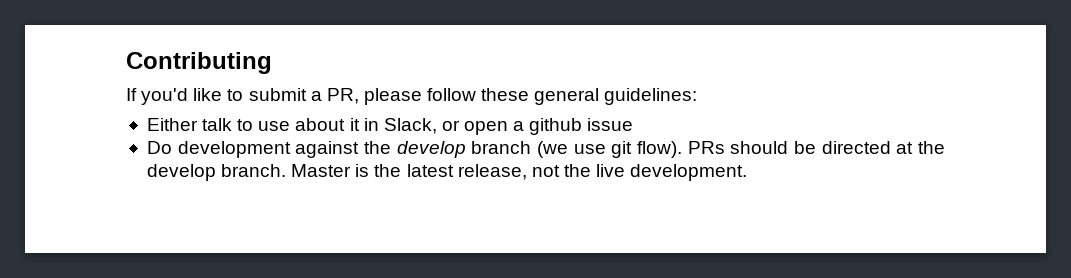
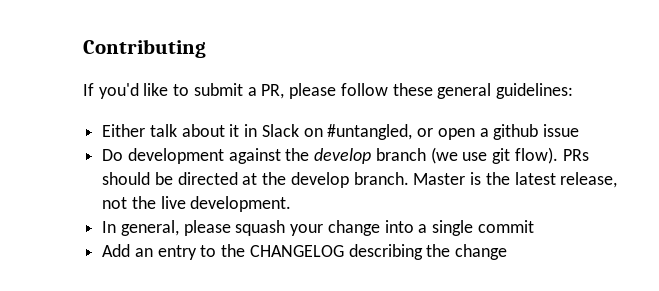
- Either talk to use about it in Slack, or open a github issue
+ Either talk about it in Slack on #untangled, or open a github issue
+ In general, please squash your change into a single commit
+ Add an entry to the CHANGELOG describing the change

